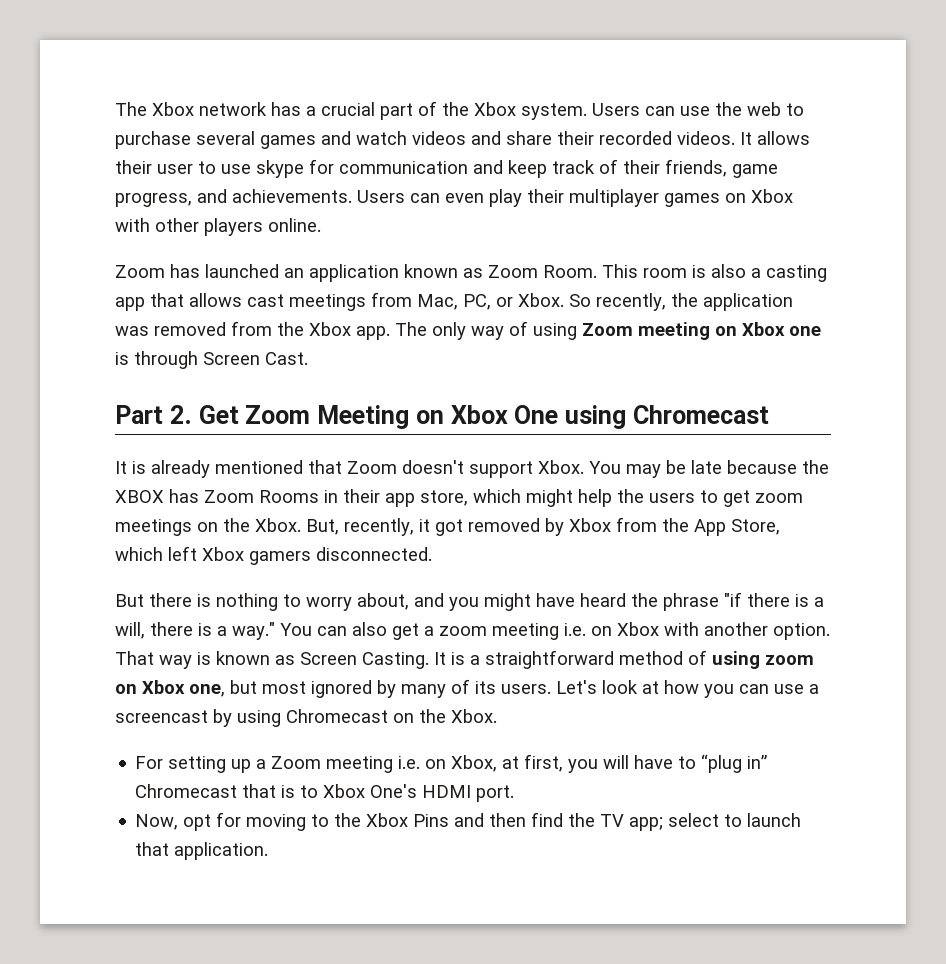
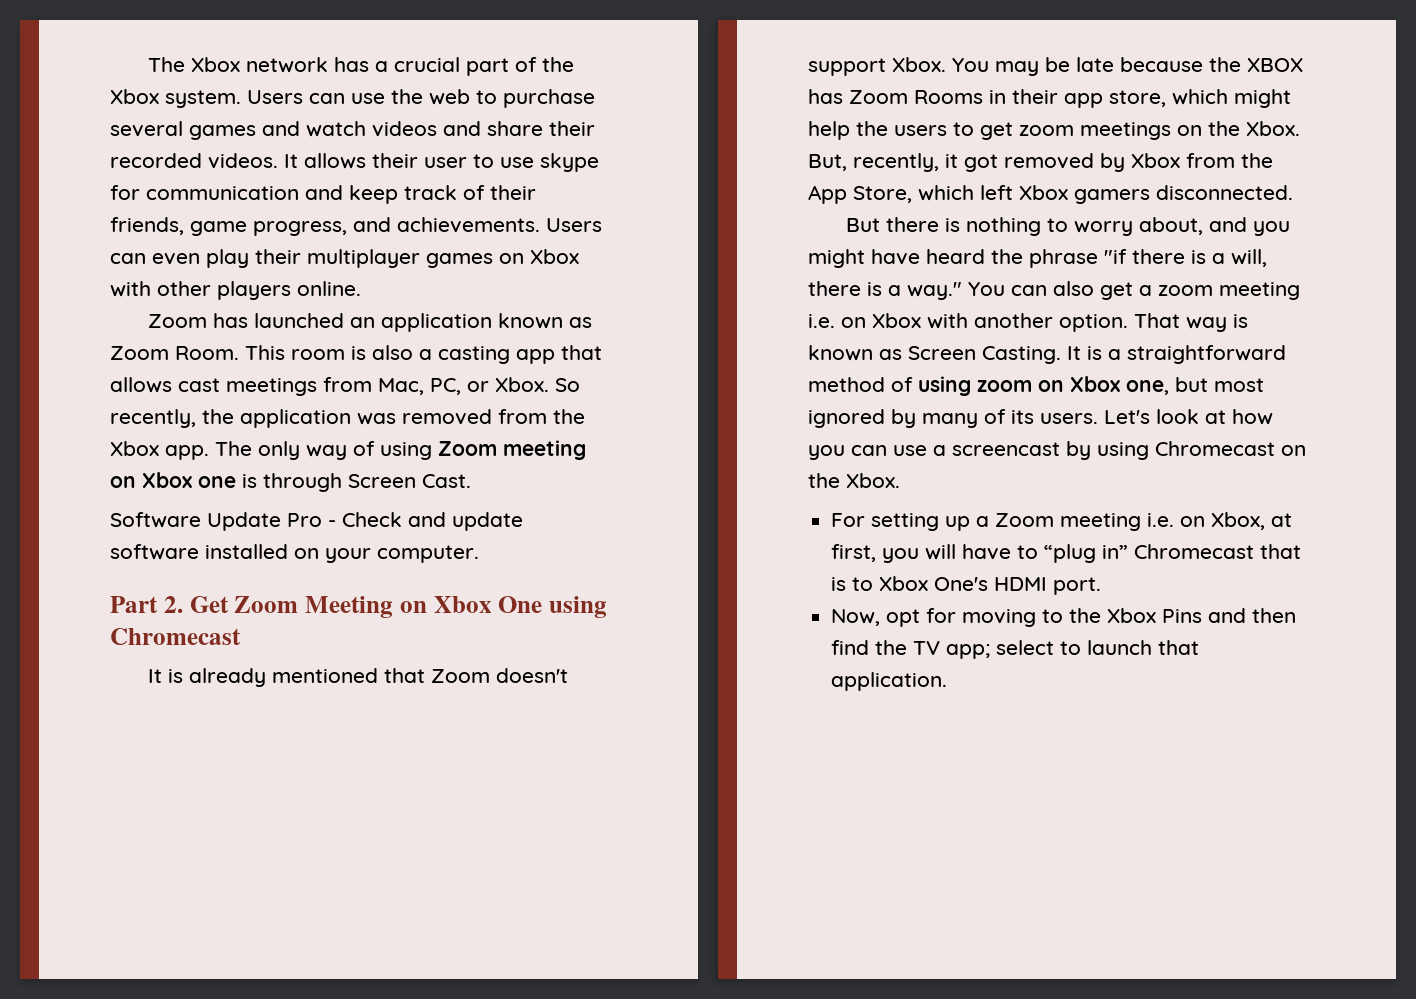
+ Software Update Pro - Check and update software installed on your computer.

